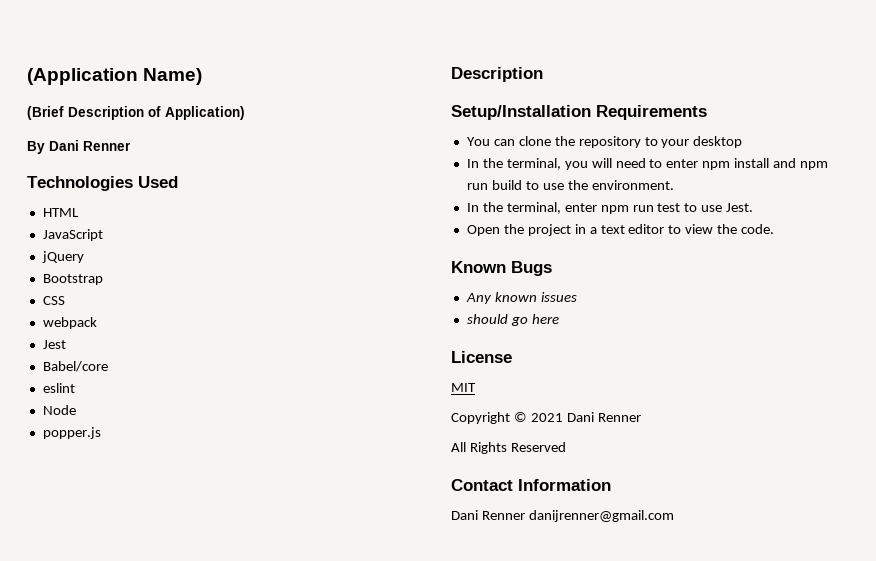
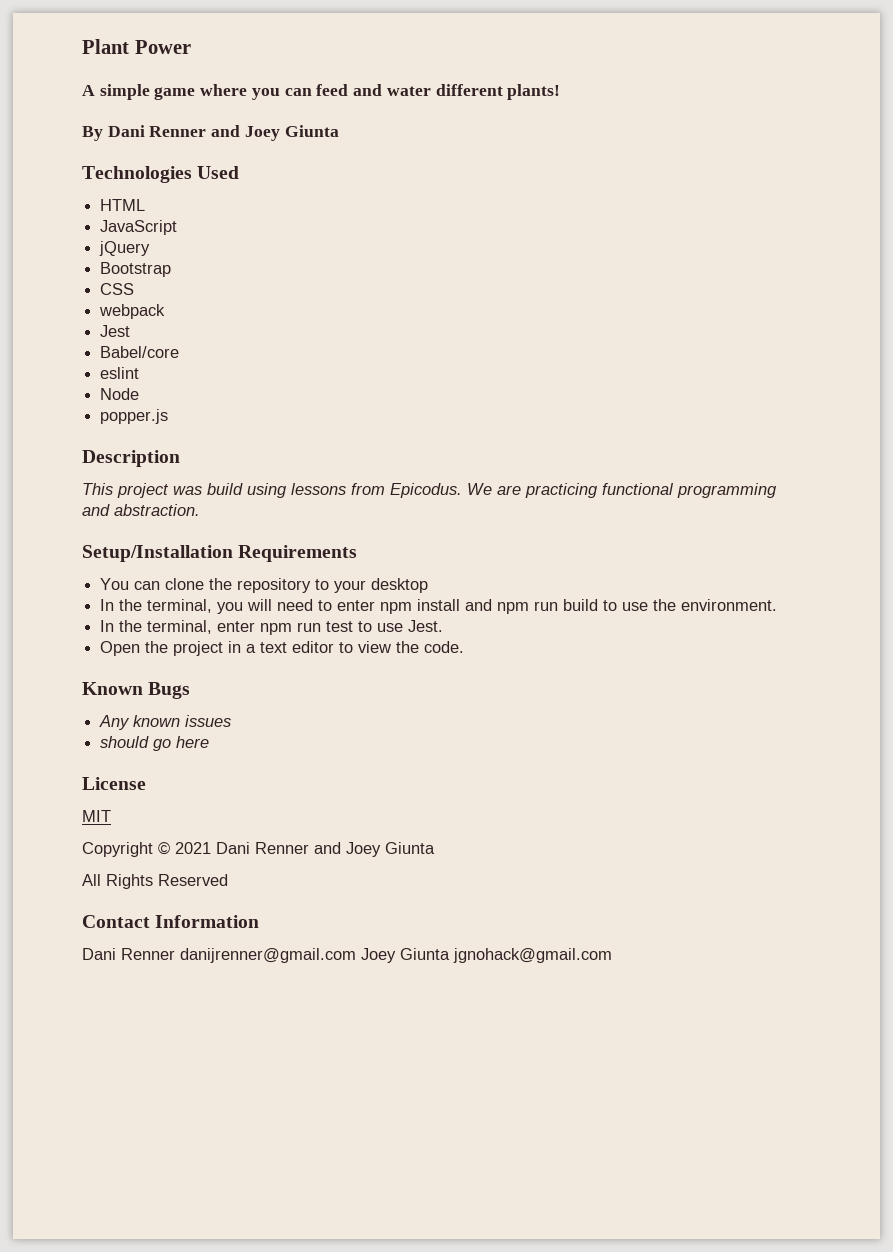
- (Application Name)
- (Brief Description of Application)
+ Plant Power
+ A simple game where you can feed and water different plants!
- By Dani Renner
+ By Dani Renner and Joey Giunta
+ This project was build using lessons from Epicodus. We are practicing functional programming and abstraction.
- Copyright © 2021 Dani Renner
+ Copyright © 2021 Dani Renner and Joey Giunta
- Dani Renner danijrenner@gmail.com
+ Dani Renner danijrenner@gmail.com Joey Giunta jgnohack@gmail.com

